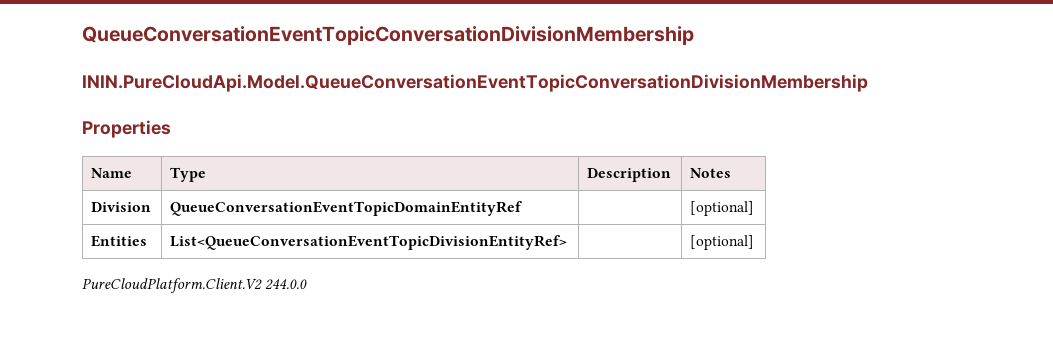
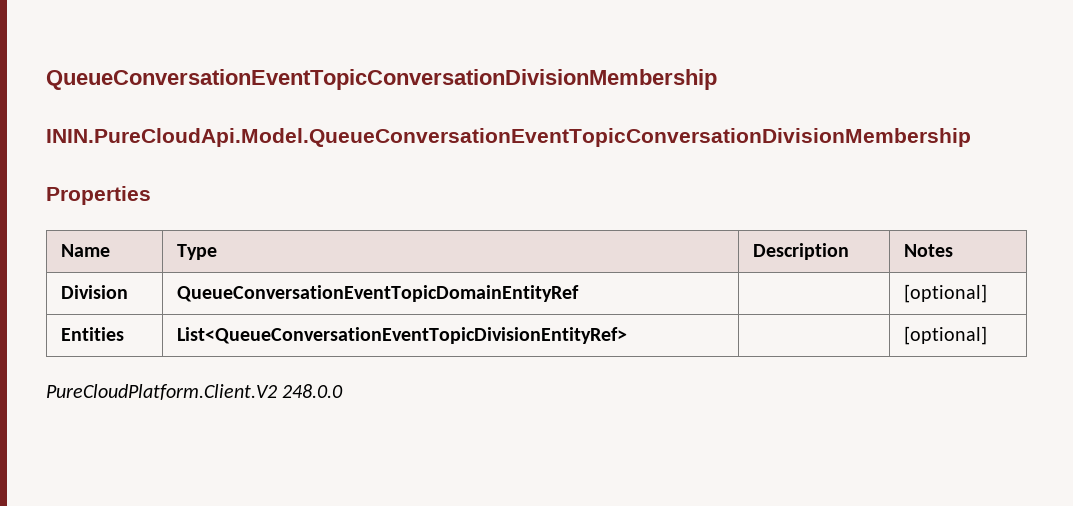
- PureCloudPlatform.Client.V2 244.0.0
+ PureCloudPlatform.Client.V2 248.0.0

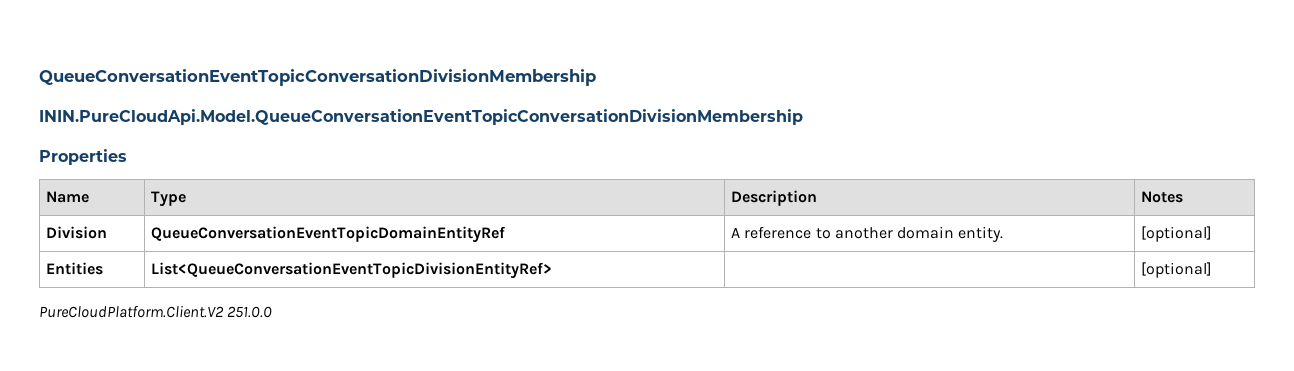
- Division | QueueConversationEventTopicDomainEntityRef | | [optional]
+ Division | QueueConversationEventTopicDomainEntityRef | A reference to another domain entity. | [optional]
- PureCloudPlatform.Client.V2 248.0.0
+ PureCloudPlatform.Client.V2 251.0.0

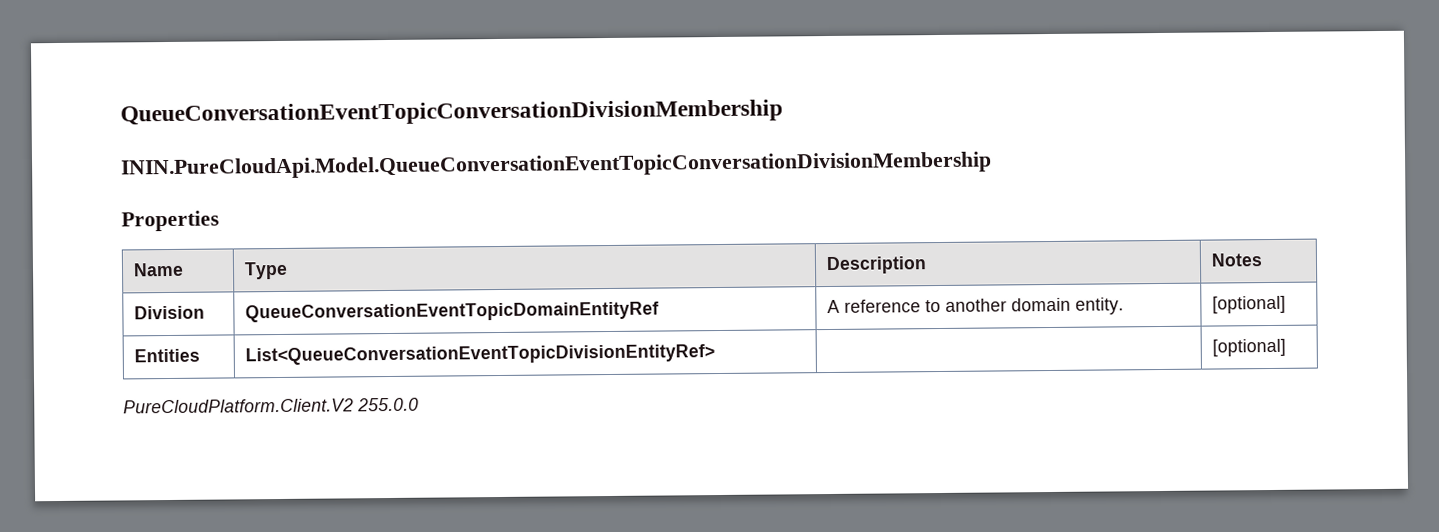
- PureCloudPlatform.Client.V2 251.0.0
+ PureCloudPlatform.Client.V2 255.0.0

